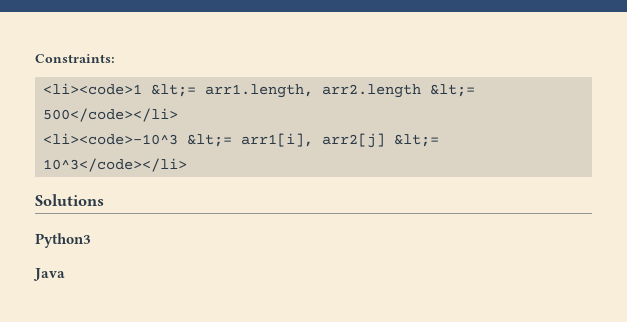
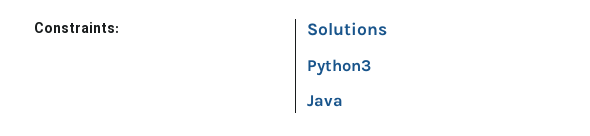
- <li><code>1 &lt;= arr1.length, arr2.length &lt;= 500</code></li>
- <li><code>-10^3 &lt;= arr1[i], arr2[j] &lt;= 10^3</code></li>

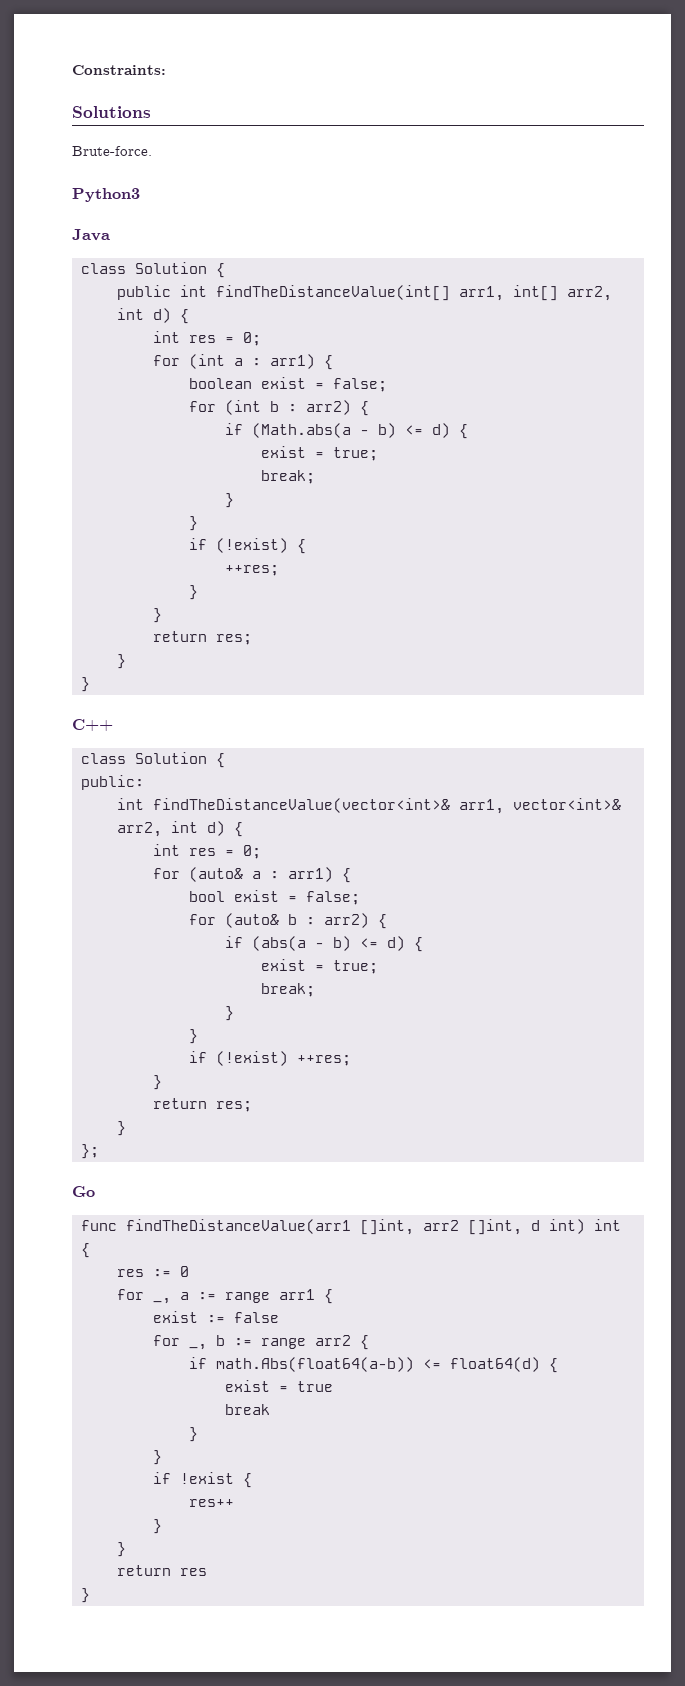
+ Brute-force.
  Java
+ class Solution {
+ public int findTheDistanceValue(int[] arr1, int[] arr2, int d) {
+ int res = 0;
+ for (int a : arr1) {
+ boolean exist = false;
+ for (int b : arr2) {
+ if (Math.abs(a - b) <= d) {
+ exist = true;
+ break;
+ }
+ }
+ if (!exist) {
+ ++res;
+ }
+ }
+ return res;
+ }
+ }
+ C++
+ class Solution {
+ public:
+ int findTheDistanceValue(vector<int>& arr1, vector<int>& arr2, int d) {
+ int res = 0;
+ for (auto& a : arr1) {
+ bool exist = false;
+ for (auto& b : arr2) {
+ if (abs(a - b) <= d) {
+ exist = true;
+ break;
+ }
+ }
+ if (!exist) ++res;
+ }
+ return res;
+ }
+ };
+ Go
+ func findTheDistanceValue(arr1 []int, arr2 []int, d int) int {
+ res := 0
+ for _, a := range arr1 {
+ exist := false
+ for _, b := range arr2 {
+ if math.Abs(float64(a-b)) <= float64(d) {
+ exist = true
+ break
+ }
+ }
+ if !exist {
+ res++
+ }
+ }
+ return res
+ }

